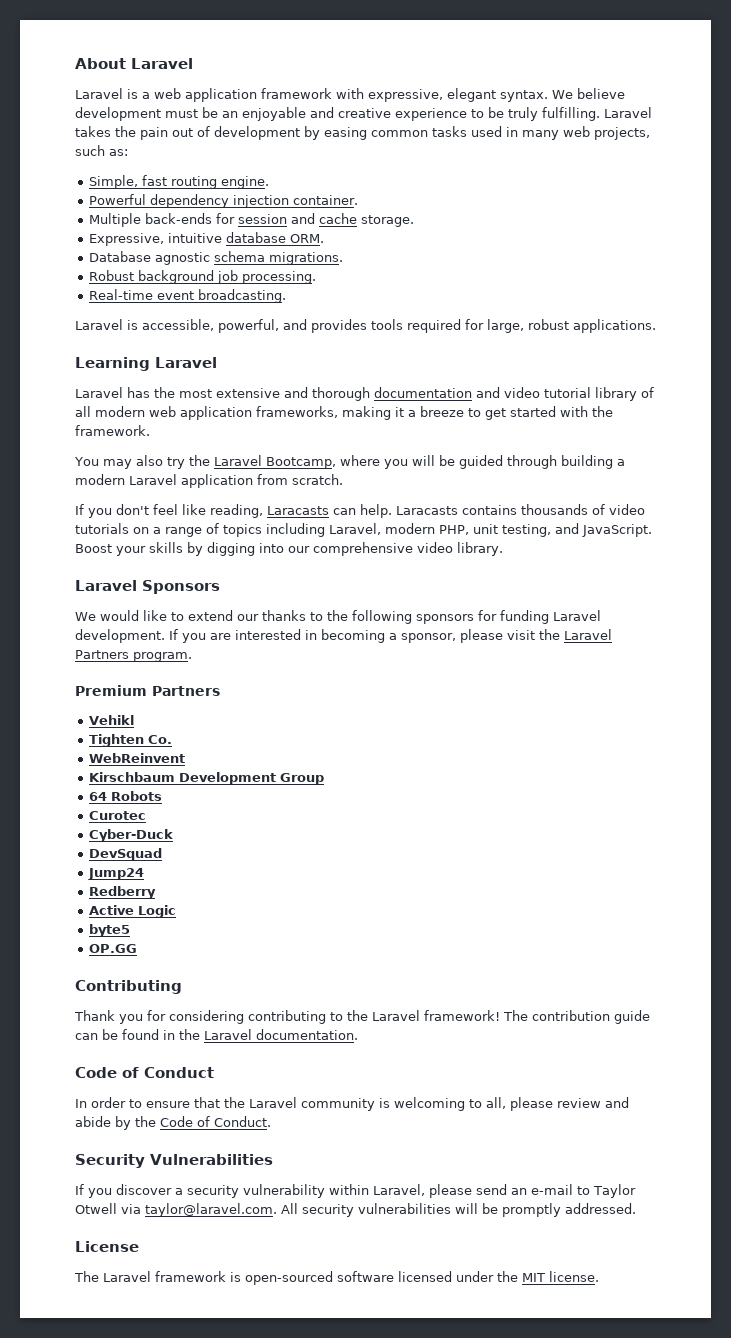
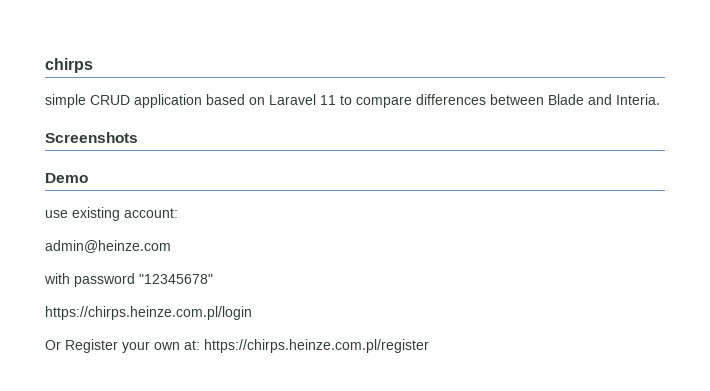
- About Laravel
- Laravel is a web application framework with expressive, elegant syntax. We believe development must be an enjoyable and creative experience to be truly fulfilling. Laravel takes the pain out of development by easing common tasks used in many web projects, such as:
- Simple, fast routing engine.
- Powerful dependency injection container.
- Multiple back-ends for session and cache storage.
- Expressive, intuitive database ORM.
- Database agnostic schema migrations.
- Robust background job processing.
- Real-time event broadcasting.
- Laravel is accessible, powerful, and provides tools required for large, robust applications.
- Learning Laravel
- Laravel has the most extensive and thorough documentation and video tutorial library of all modern web application frameworks, making it a breeze to get started with the framework.
- You may also try the Laravel Bootcamp, where you will be guided through building a modern Laravel application from scratch.
- If you don't feel like reading, Laracasts can help. Laracasts contains thousands of video tutorials on a range of topics including Laravel, modern PHP, unit testing, and JavaScript. Boost your skills by digging into our comprehensive video library.
- Laravel Sponsors
- We would like to extend our thanks to the following sponsors for funding Laravel development. If you are interested in becoming a sponsor, please visit the Laravel Partners program.
- Premium Partners
- Vehikl
- Tighten Co.
- WebReinvent
- Kirschbaum Development Group
- 64 Robots
- Curotec
- Cyber-Duck
- DevSquad
- Jump24
- Redberry
- Active Logic
- byte5
- OP.GG
- Contributing
- Thank you for considering contributing to the Laravel framework! The contribution guide can be found in the Laravel documentation.
- Code of Conduct
- In order to ensure that the Laravel community is welcoming to all, please review and abide by the Code of Conduct.
- Security Vulnerabilities
- If you discover a security vulnerability within Laravel, please send an e-mail to Taylor Otwell via taylor@laravel.com. All security vulnerabilities will be promptly addressed.
- License
- The Laravel framework is open-sourced software licensed under the MIT license.
+ chirps
+ simple CRUD application based on Laravel 11 to compare differences between Blade and Interia.
+ Screenshots
+ Demo
+ use existing account:
+ admin@heinze.com
+ with password "12345678"
+ https://chirps.heinze.com.pl/login
+ Or Register your own at: https://chirps.heinze.com.pl/register

